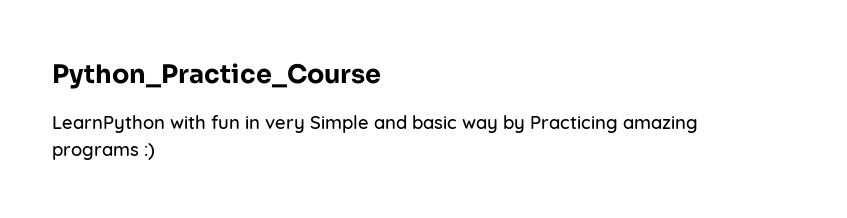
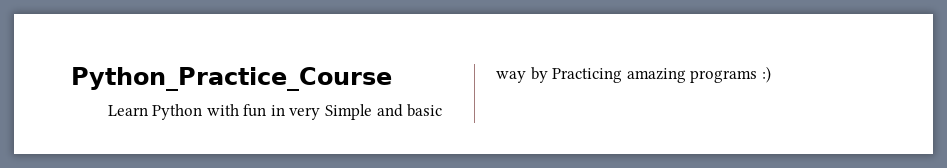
- LearnPython with fun in very Simple and basic way by Practicing amazing programs :)
+ Learn Python with fun in very Simple and basic way by Practicing amazing programs :)

